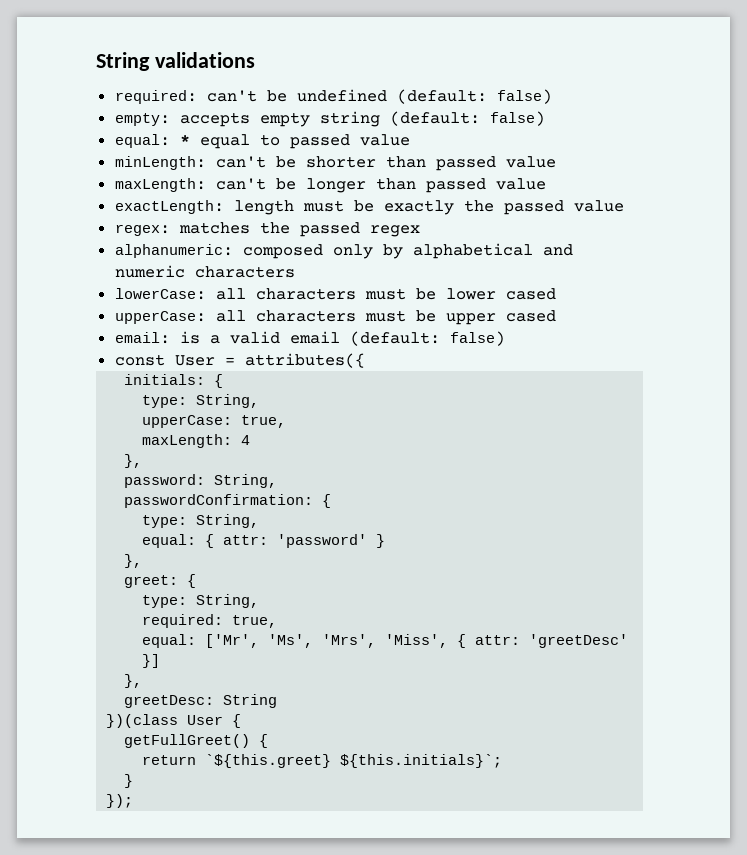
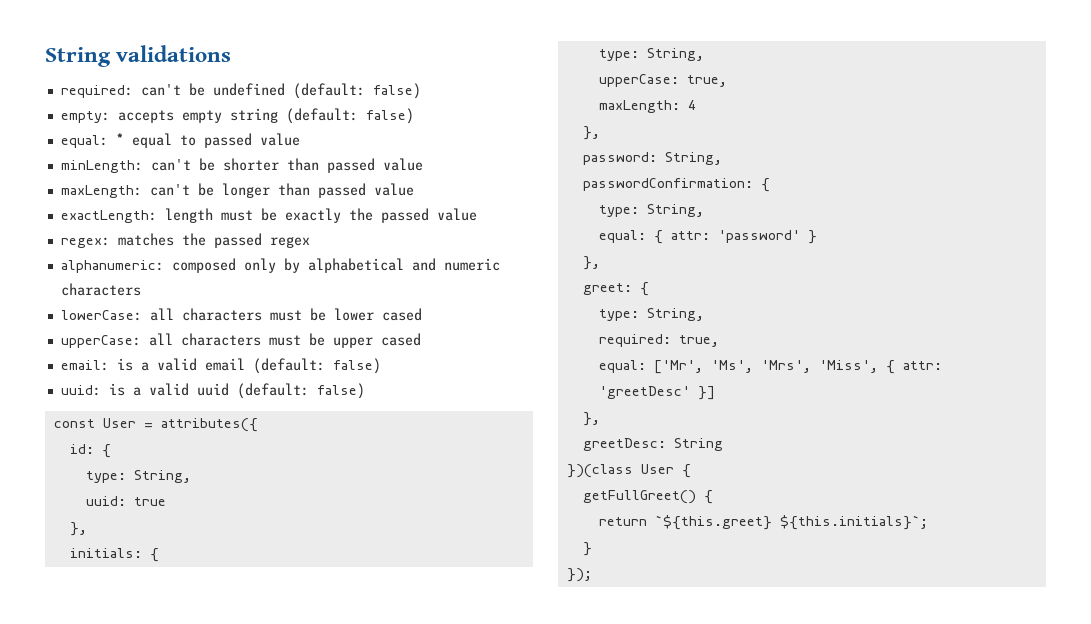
+ uuid: is a valid uuid (default: false)
  const User = attributes({
+ id: {
+ type: String,
+ uuid: true
+ },

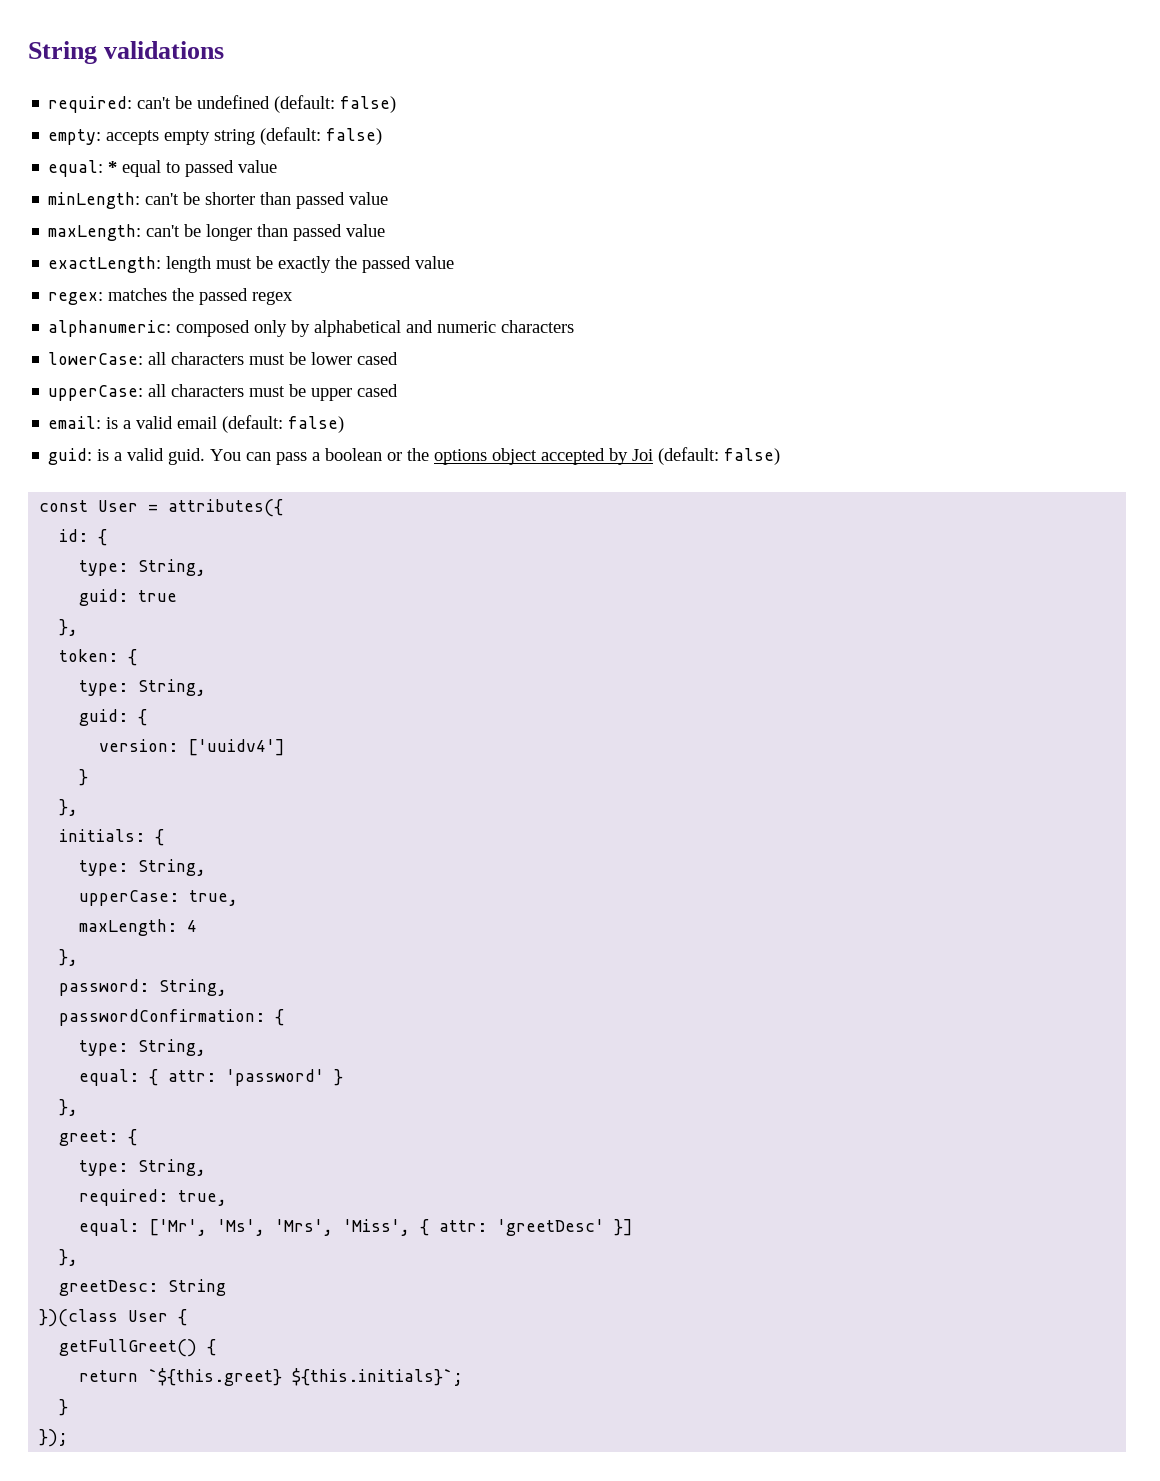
- uuid: is a valid uuid (default: false)
+ guid: is a valid guid. You can pass a boolean or the options object accepted by Joi (default: false)
- uuid: true
+ guid: true
+ token: {
+ type: String,
+ guid: {
+ version: ['uuidv4']
+ }
+ },

